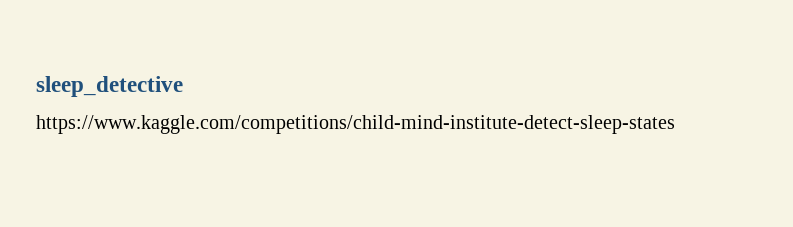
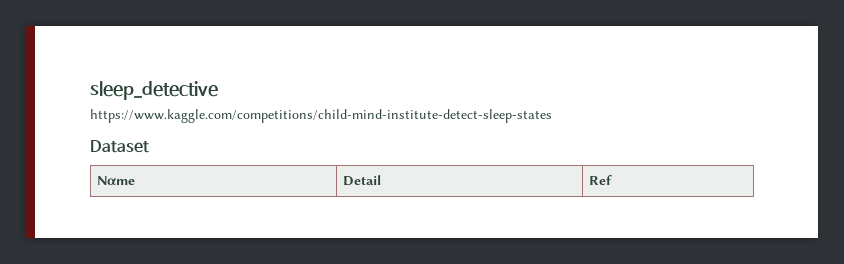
+ Dataset
+ Nαme | Detail | Ref

